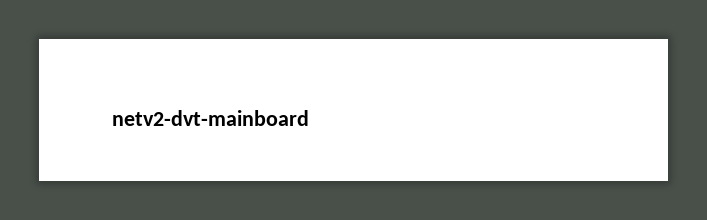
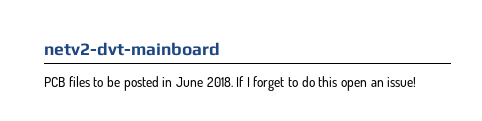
+ PCB files to be posted in June 2018. If I forget to do this open an issue!

